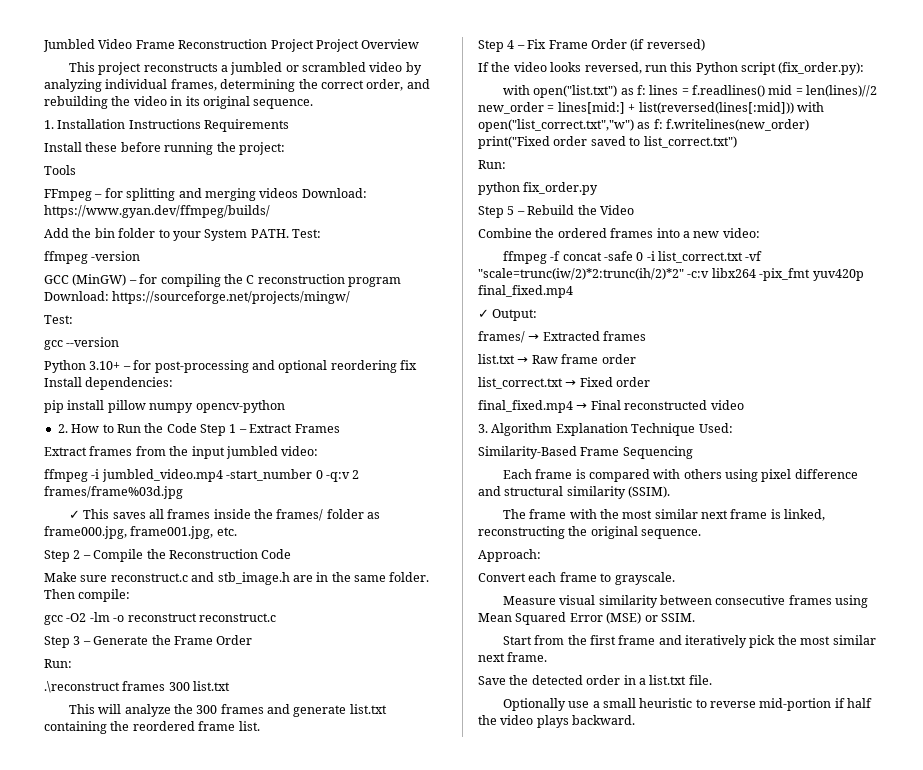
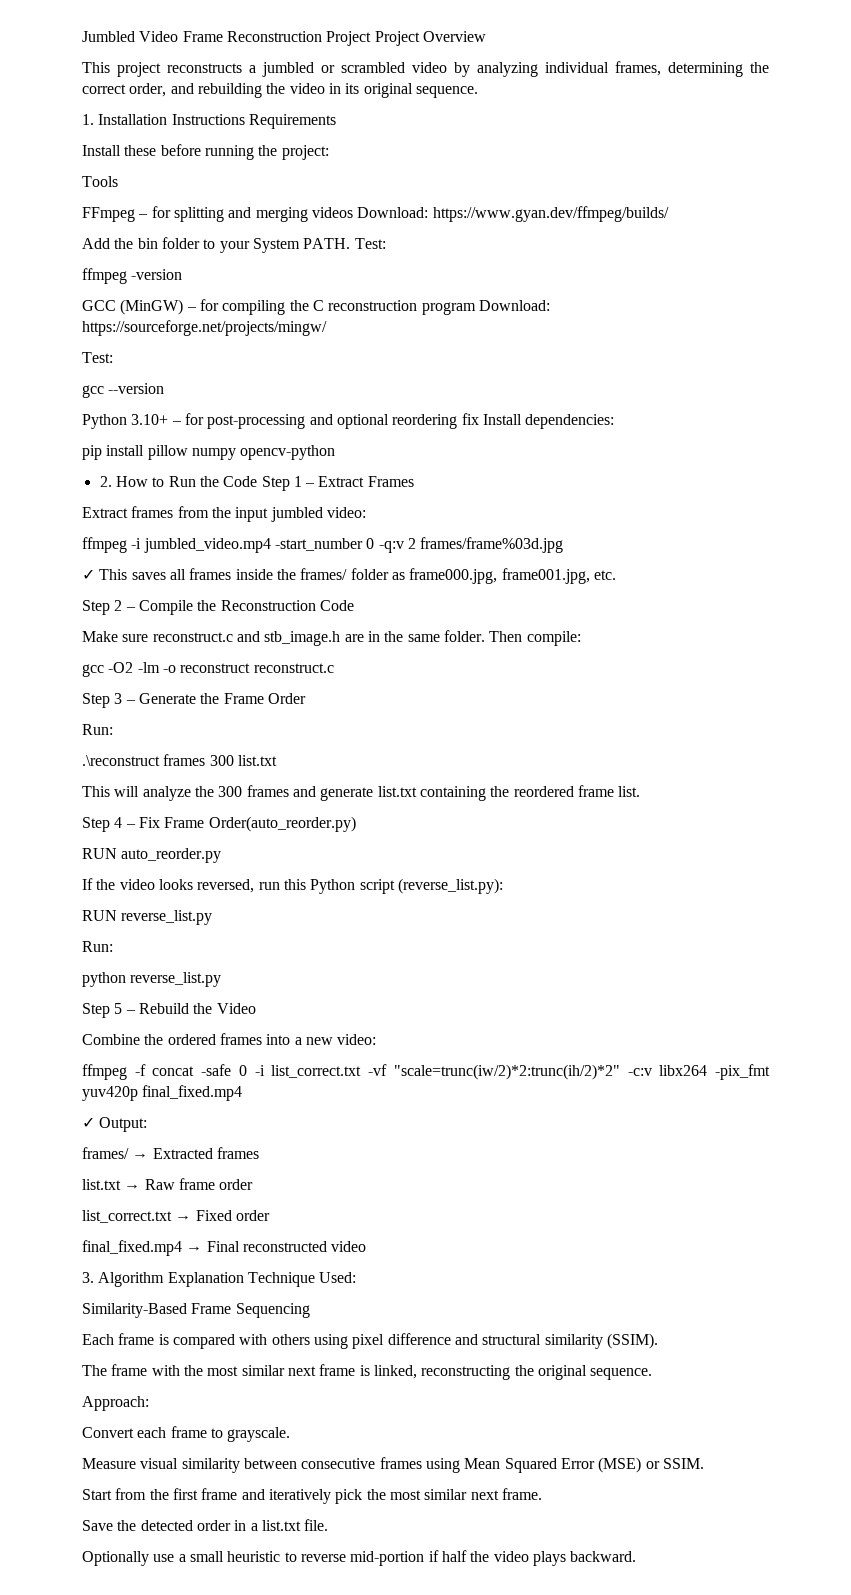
- Step 4 – Fix Frame Order (if reversed)
+ Step 4 – Fix Frame Order(auto_reorder.py)
+ RUN auto_reorder.py
- If the video looks reversed, run this Python script (fix_order.py):
- with open("list.txt") as f: lines = f.readlines() mid = len(lines)//2 new_order = lines[mid:] + list(reversed(lines[:mid])) with open("list_correct.txt","w") as f: f.writelines(new_order) print("Fixed order saved to list_correct.txt")
+ If the video looks reversed, run this Python script (reverse_list.py):
+ RUN reverse_list.py
- python fix_order.py
+ python reverse_list.py

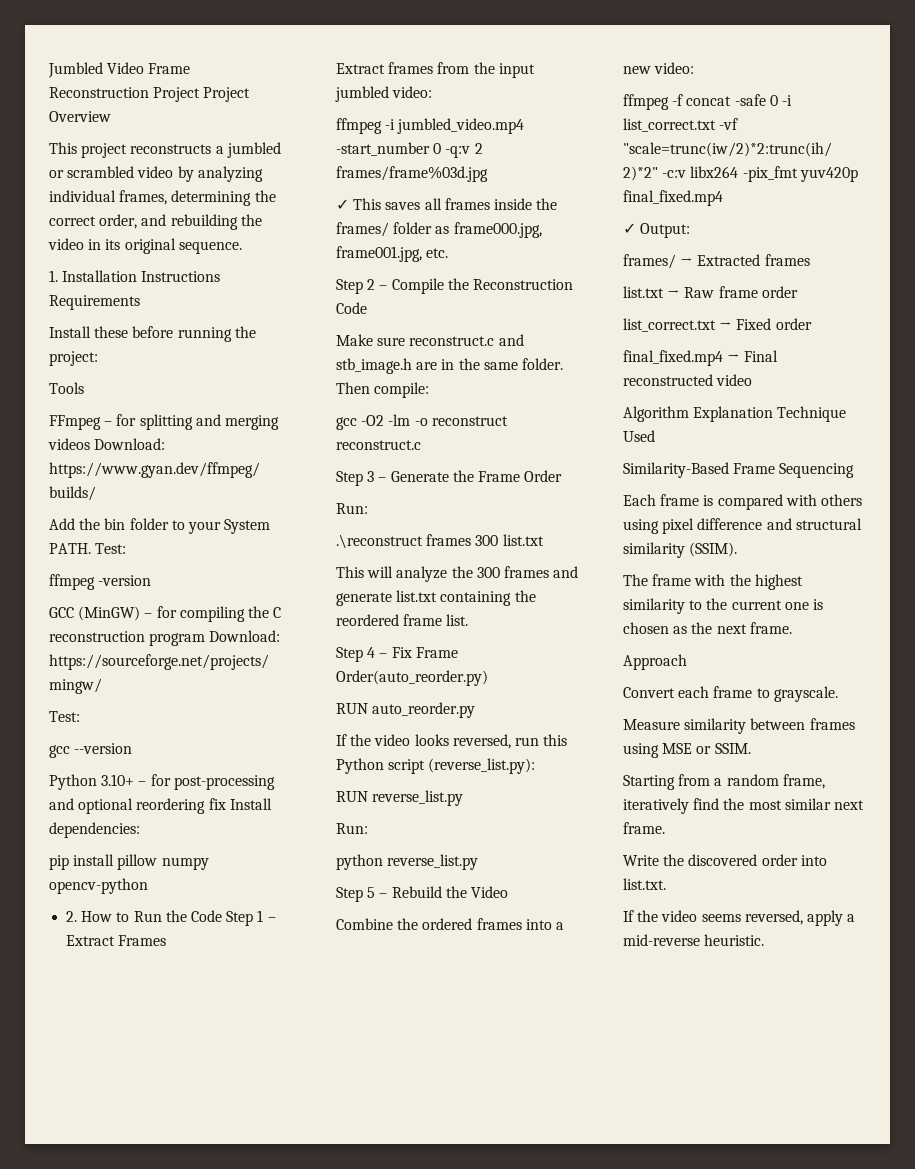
- 3. Algorithm Explanation Technique Used:
+ Algorithm Explanation Technique Used
- The frame with the most similar next frame is linked, reconstructing the original sequence.
- Approach:
+ The frame with the highest similarity to the current one is chosen as the next frame.
+ Approach
- Measure visual similarity between consecutive frames using Mean Squared Error (MSE) or SSIM.
- Start from the first frame and iteratively pick the most similar next frame.
+ Measure similarity between frames using MSE or SSIM.
+ Starting from a random frame, iteratively find the most similar next frame.
- Save the detected order in a list.txt file.
- Optionally use a small heuristic to reverse mid-portion if half the video plays backward.
+ Write the discovered order into list.txt.
+ If the video seems reversed, apply a mid-reverse heuristic.

